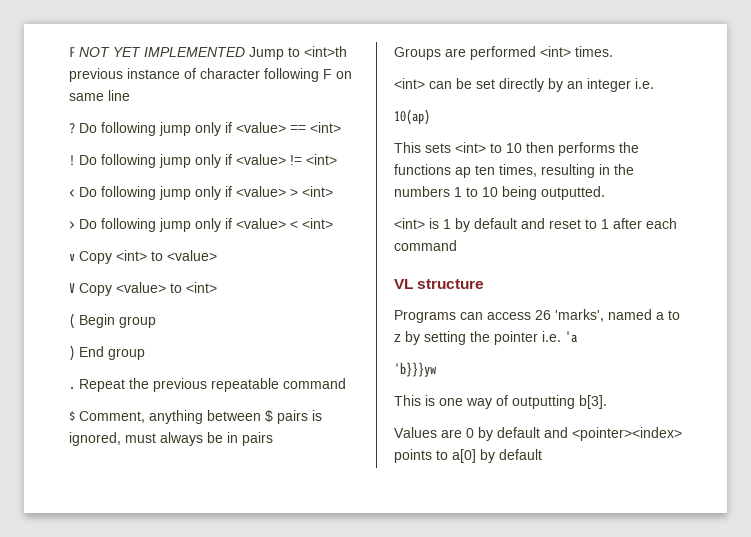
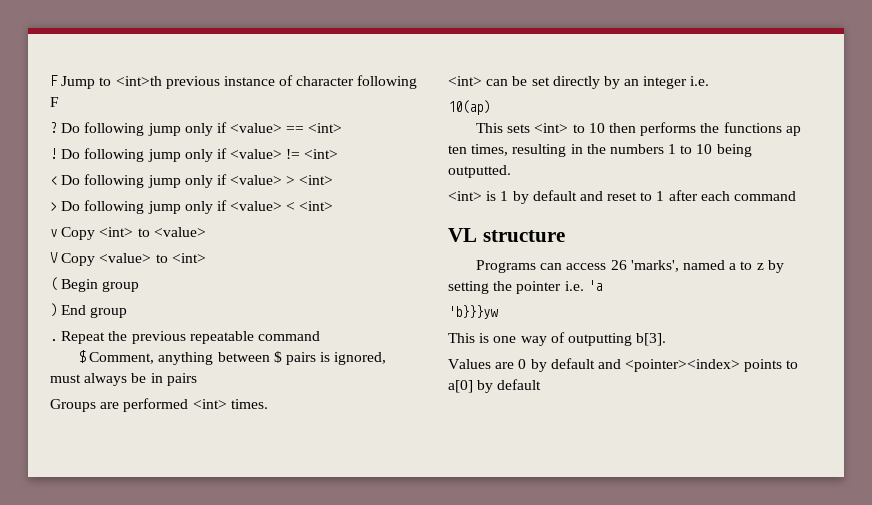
- F NOT YET IMPLEMENTED Jump to <int>th previous instance of character following F on same line
+ F Jump to <int>th previous instance of character following F

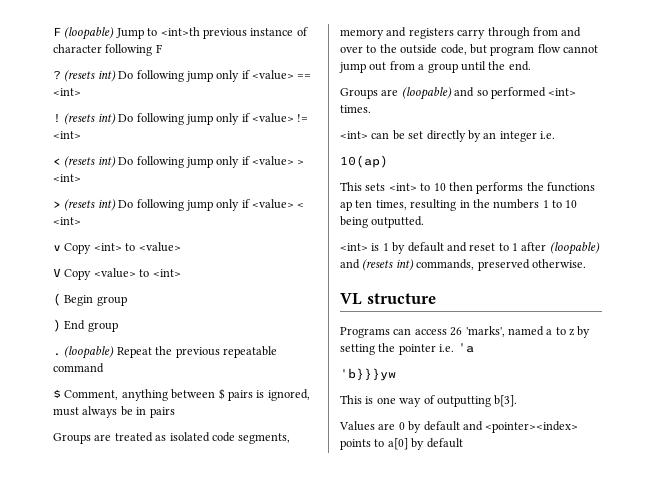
- F Jump to <int>th previous instance of character following F
+ F (loopable) Jump to <int>th previous instance of character following F
- Do following jump only if <value> == <int>
+ (resets int) Do following jump only if <value> == <int>
- Do following jump only if <value> != <int>
+ (resets int) Do following jump only if <value> != <int>
- < Do following jump only if <value> > <int>
+ < (resets int) Do following jump only if <value> > <int>
- > Do following jump only if <value> < <int>
+ > (resets int) Do following jump only if <value> < <int>
- Repeat the previous repeatable command
+ (loopable) Repeat the previous repeatable command
- Groups are performed <int> times.
+ Groups are treated as isolated code segments, memory and registers carry through from and over to the outside code, but program flow cannot jump out from a group until the end.
+ Groups are (loopable) and so performed <int> times.
- <int> is 1 by default and reset to 1 after each command
+ <int> is 1 by default and reset to 1 after (loopable) and (resets int) commands, preserved otherwise.

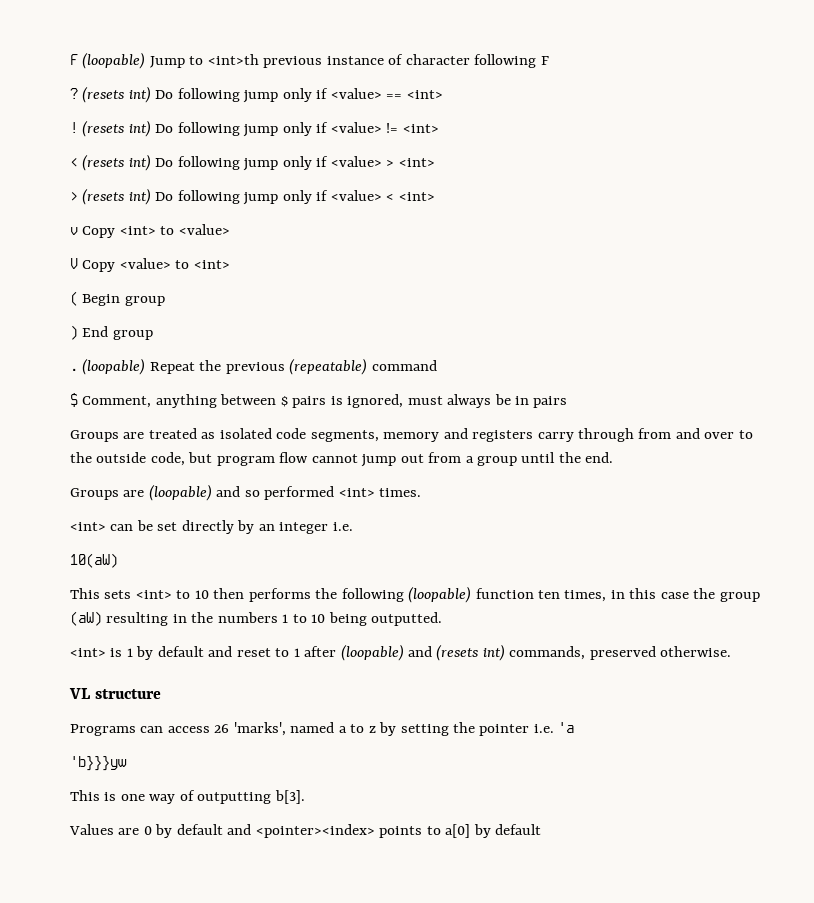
- (loopable) Repeat the previous repeatable command
+ (loopable) Repeat the previous (repeatable) command
- 10(ap)
+ 10(aW)
- This sets <int> to 10 then performs the functions ap ten times, resulting in the numbers 1 to 10 being outputted.
+ This sets <int> to 10 then performs the following (loopable) function ten times, in this case the group (aW) resulting in the numbers 1 to 10 being outputted.

